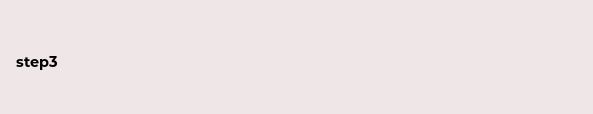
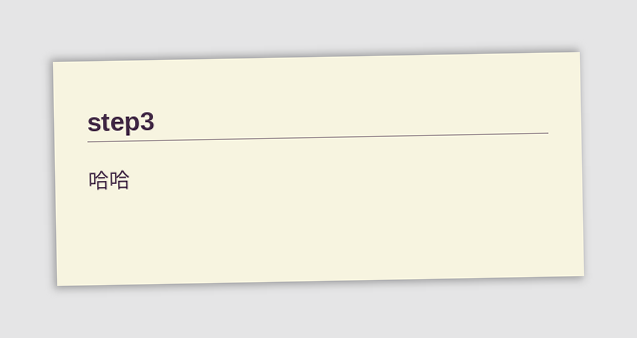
+ 哈哈

